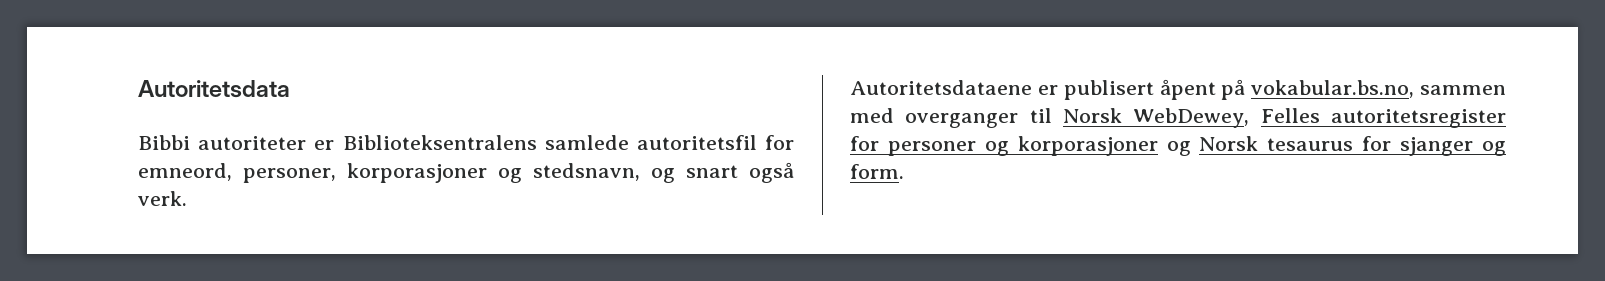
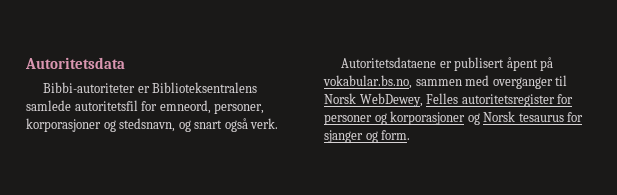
- Bibbi autoriteter er Biblioteksentralens samlede autoritetsfil for emneord, personer, korporasjoner og stedsnavn, og snart også verk.
+ Bibbi-autoriteter er Biblioteksentralens samlede autoritetsfil for emneord, personer, korporasjoner og stedsnavn, og snart også verk.

